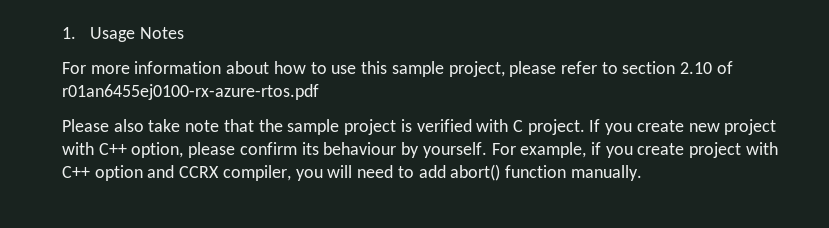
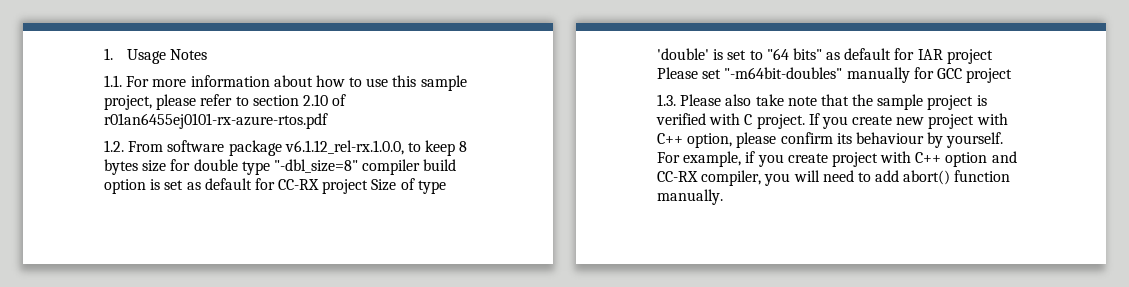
- For more information about how to use this sample project, please refer to section 2.10 of r01an6455ej0100-rx-azure-rtos.pdf
- Please also take note that the sample project is verified with C project.
+ 1.1. For more information about how to use this sample project, please refer to section 2.10 of r01an6455ej0101-rx-azure-rtos.pdf
+ 1.2. From software package v6.1.12_rel-rx.1.0.0, to keep 8 bytes size for double type "-dbl_size=8" compiler build option is set as default for CC-RX project Size of type 'double' is set to "64 bits" as default for IAR project Please set "-m64bit-doubles" manually for GCC project
+ 1.3. Please also take note that the sample project is verified with C project.
- For example, if you create project with C++ option and CCRX compiler, you will need to add abort() function manually.
+ For example, if you create project with C++ option and CC-RX compiler, you will need to add abort() function manually.

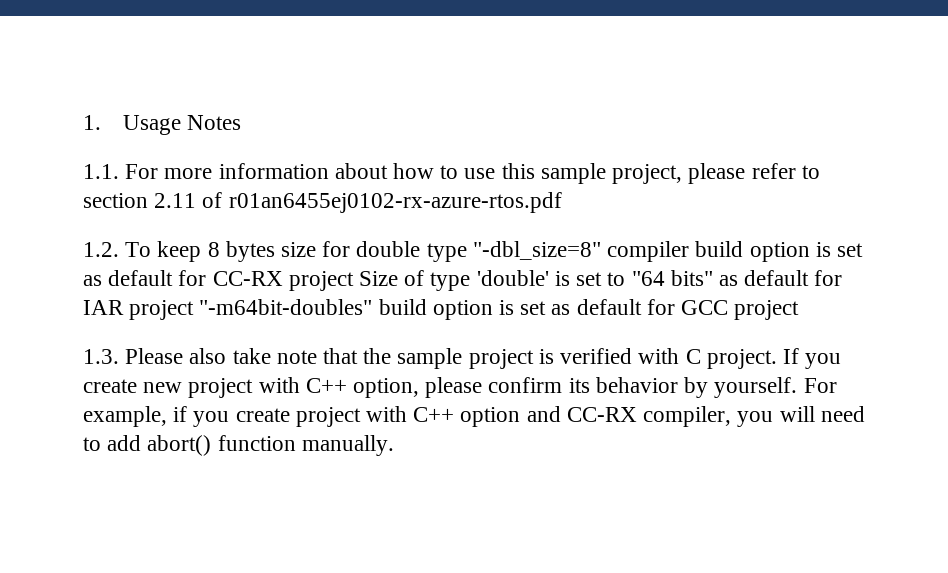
- 1.1. For more information about how to use this sample project, please refer to section 2.10 of r01an6455ej0101-rx-azure-rtos.pdf
- 1.2. From software package v6.1.12_rel-rx.1.0.0, to keep 8 bytes size for double type "-dbl_size=8" compiler build option is set as default for CC-RX project Size of type 'double' is set to "64 bits" as default for IAR project Please set "-m64bit-doubles" manually for GCC project
+ 1.1. For more information about how to use this sample project, please refer to section 2.11 of r01an6455ej0102-rx-azure-rtos.pdf
+ 1.2. To keep 8 bytes size for double type "-dbl_size=8" compiler build option is set as default for CC-RX project Size of type 'double' is set to "64 bits" as default for IAR project "-m64bit-doubles" build option is set as default for GCC project
- If you create new project with C++ option, please confirm its behaviour by yourself.
+ If you create new project with C++ option, please confirm its behavior by yourself.

